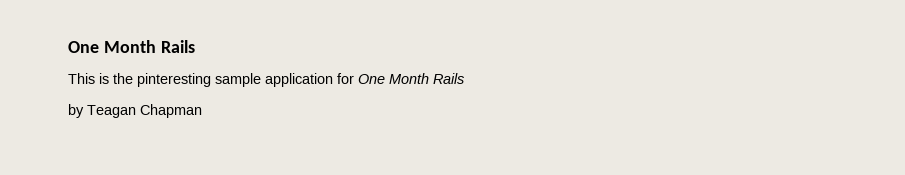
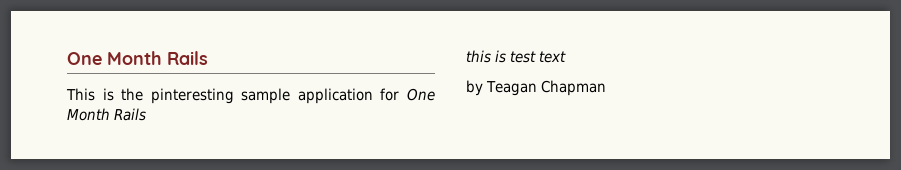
+ this is test text

